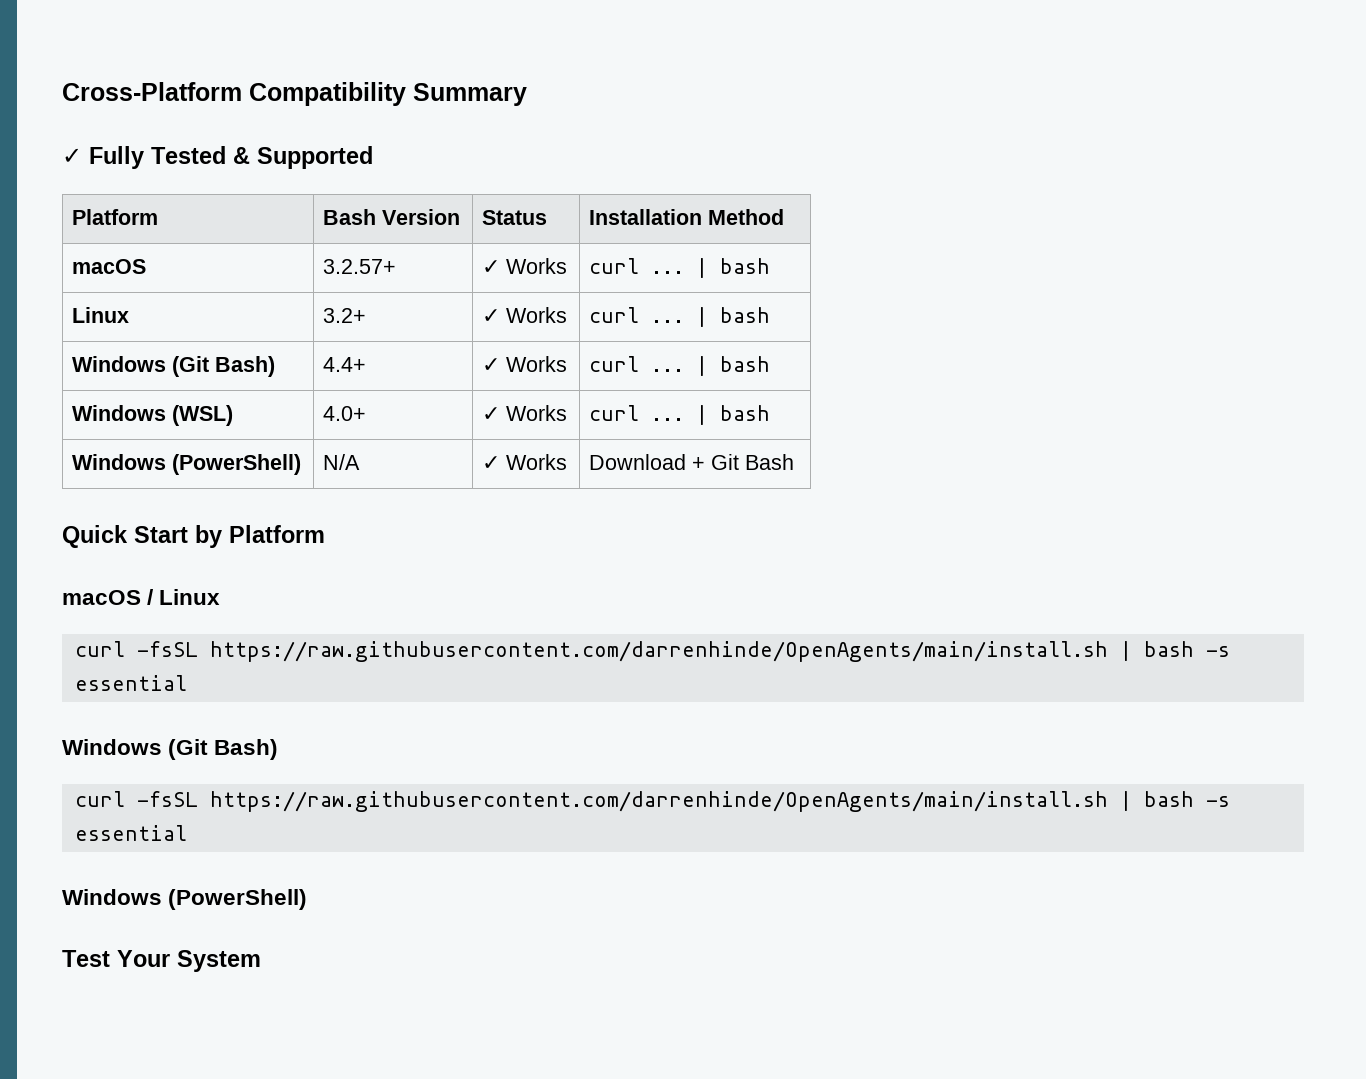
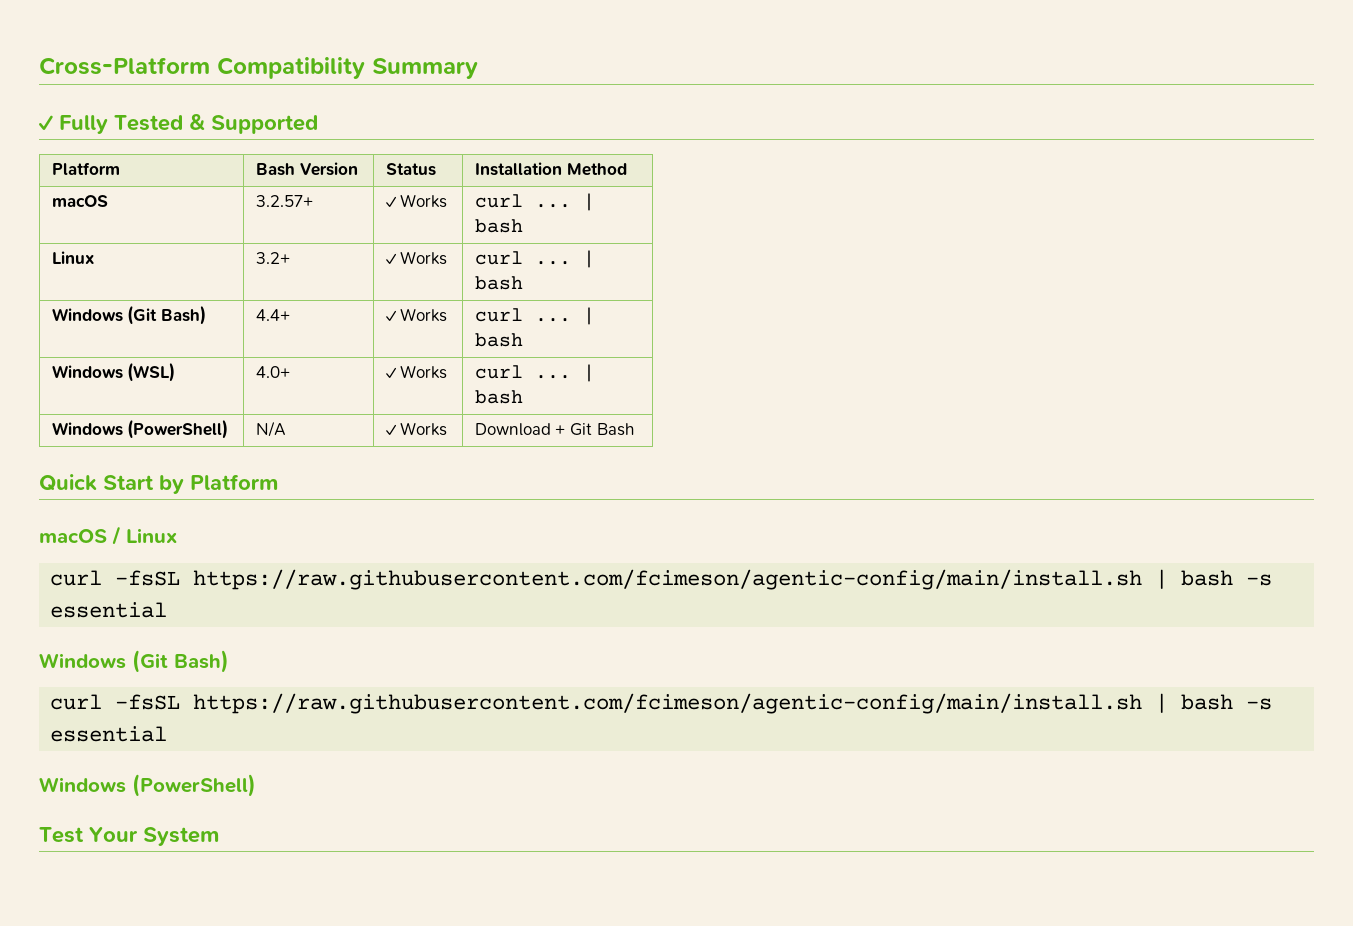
  macOS / Linux
- curl -fsSL https://raw.githubusercontent.com/darrenhinde/OpenAgents/main/install.sh | bash -s essential
+ curl -fsSL https://raw.githubusercontent.com/fcimeson/agentic-config/main/install.sh | bash -s essential
  Windows (Git Bash)
- curl -fsSL https://raw.githubusercontent.com/darrenhinde/OpenAgents/main/install.sh | bash -s essential
+ curl -fsSL https://raw.githubusercontent.com/fcimeson/agentic-config/main/install.sh | bash -s essential

